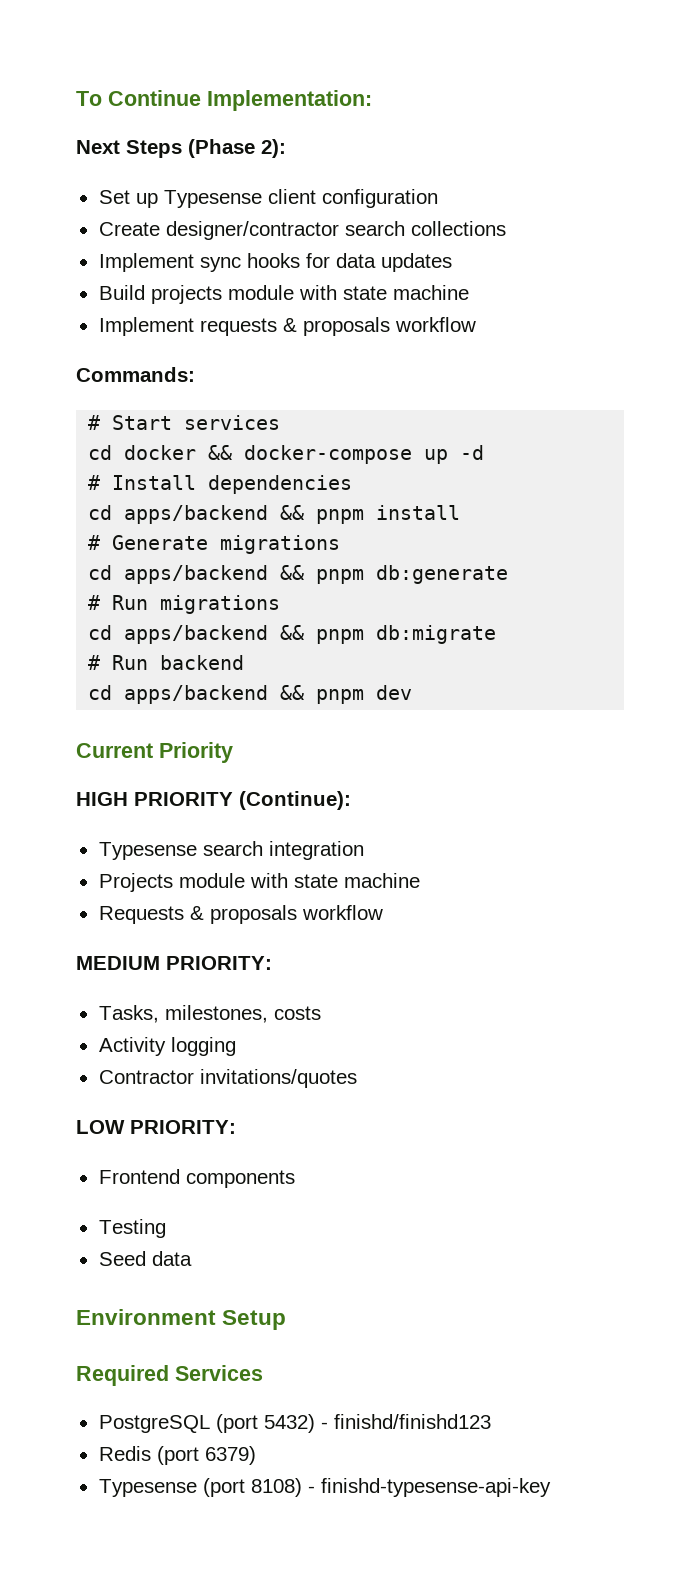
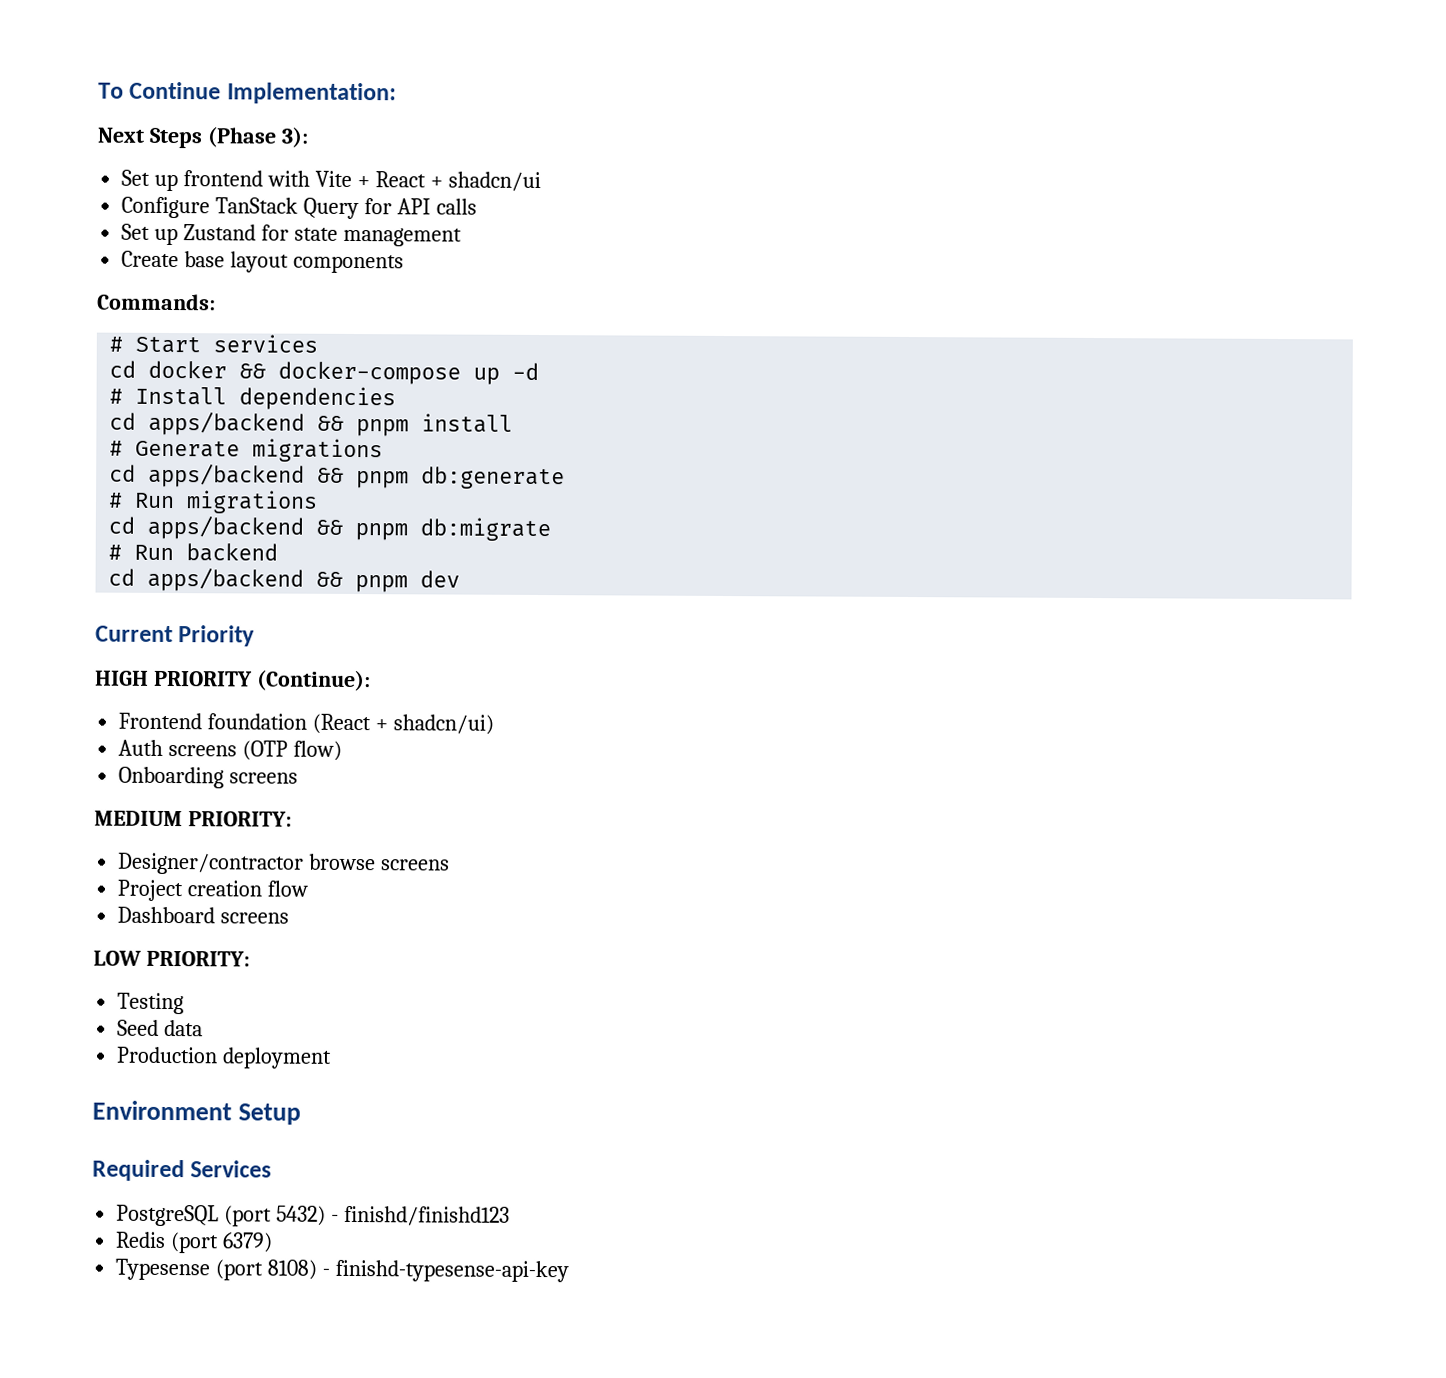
- Next Steps (Phase 2):
- Set up Typesense client configuration
- Create designer/contractor search collections
- Implement sync hooks for data updates
- Build projects module with state machine
- Implement requests & proposals workflow
+ Next Steps (Phase 3):
+ Set up frontend with Vite + React + shadcn/ui
+ Configure TanStack Query for API calls
+ Set up Zustand for state management
+ Create base layout components
- Typesense search integration
- Projects module with state machine
- Requests & proposals workflow
+ Frontend foundation (React + shadcn/ui)
+ Auth screens (OTP flow)
+ Onboarding screens
  MEDIUM PRIORITY:
- Tasks, milestones, costs
- Activity logging
- Contractor invitations/quotes
+ Designer/contractor browse screens
+ Project creation flow
+ Dashboard screens
- Frontend components
+ Production deployment

